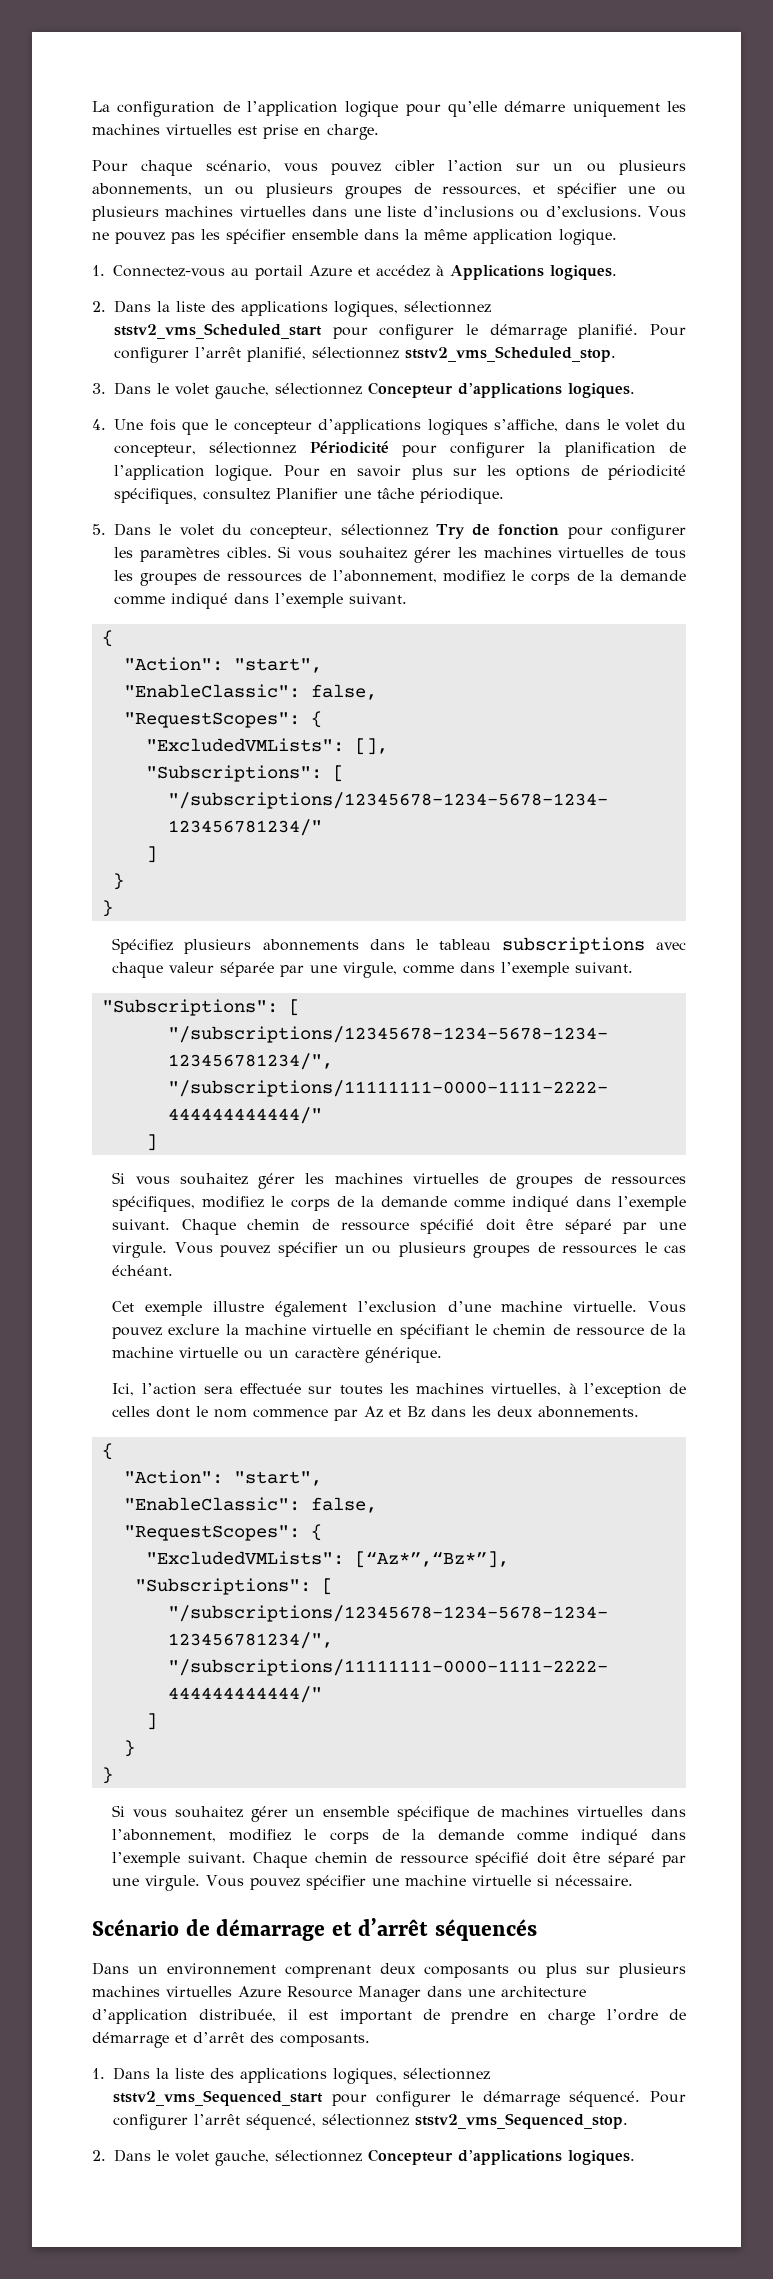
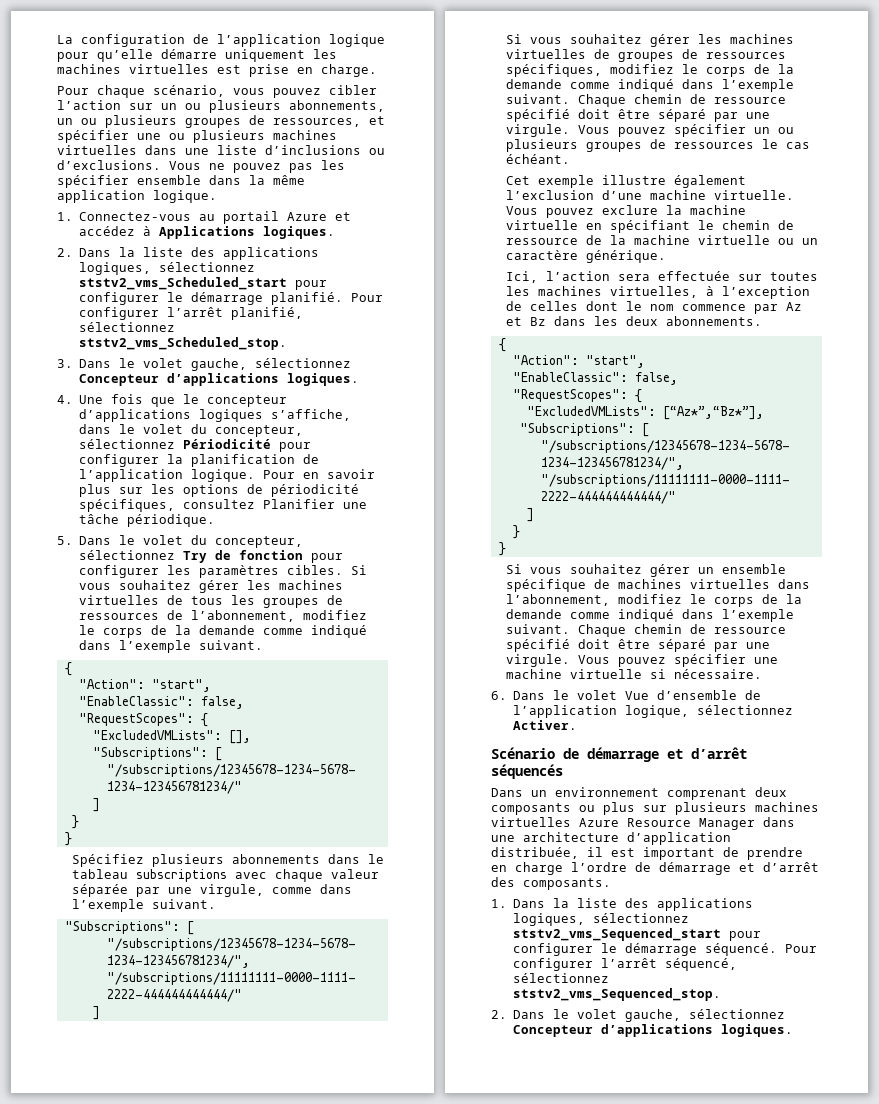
+ 6. Dans le volet Vue d’ensemble de l’application logique, sélectionnez Activer.

